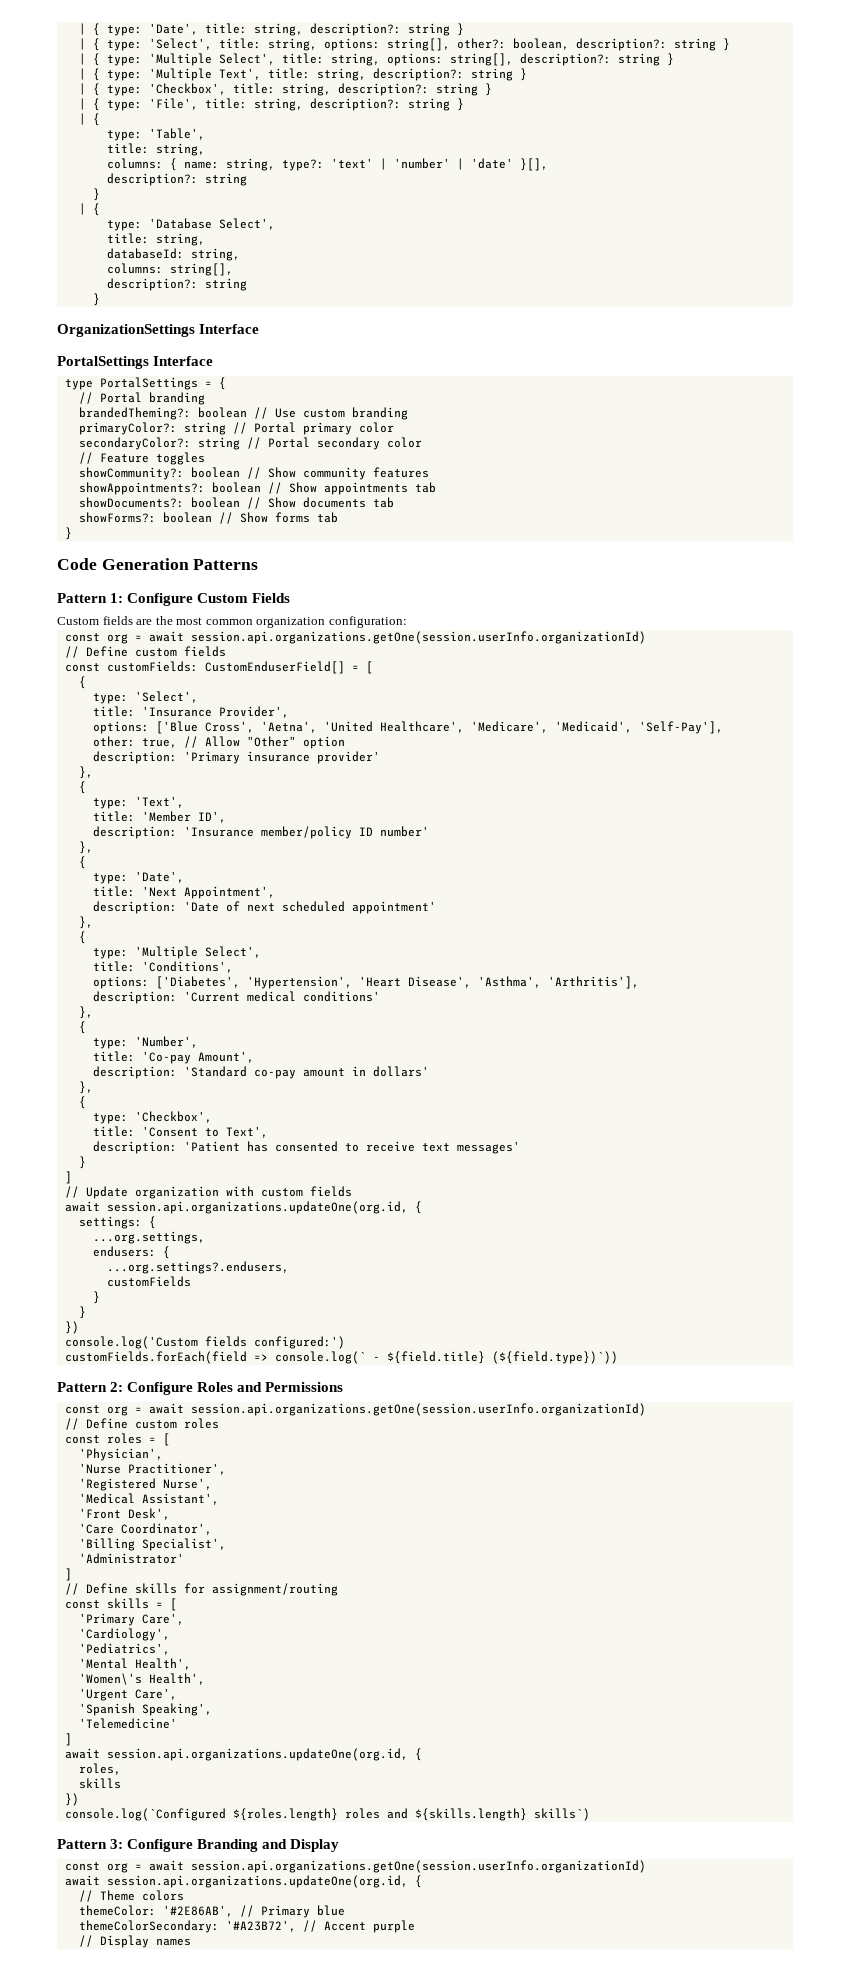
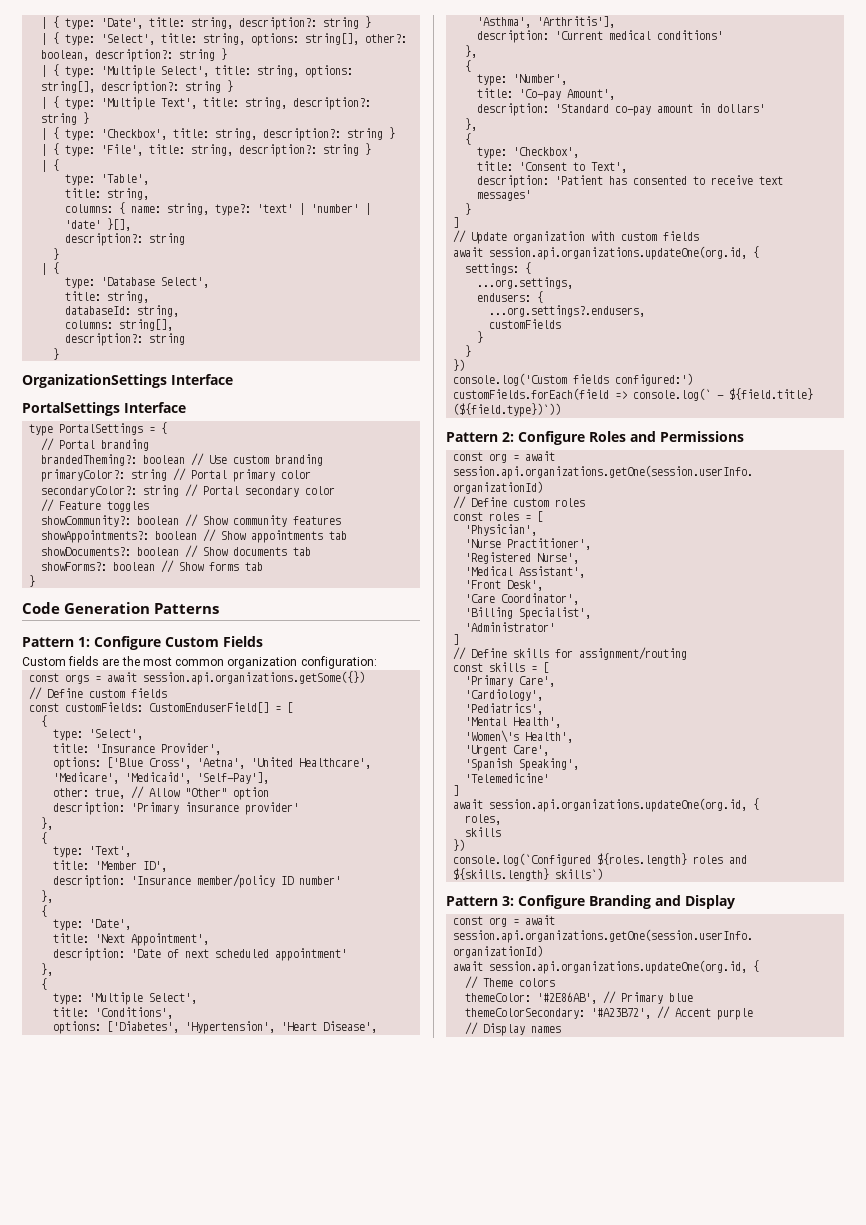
  Custom fields are the most common organization configuration:
- const org = await session.api.organizations.getOne(session.userInfo.organizationId)
+ const orgs = await session.api.organizations.getSome({})

